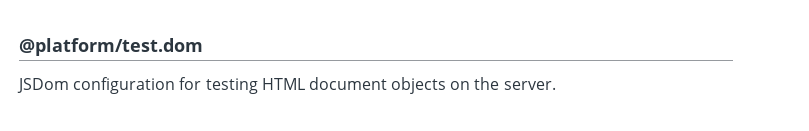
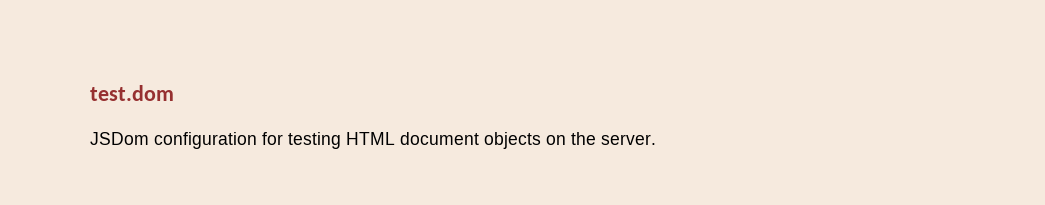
- @platform/test.dom
+ test.dom

